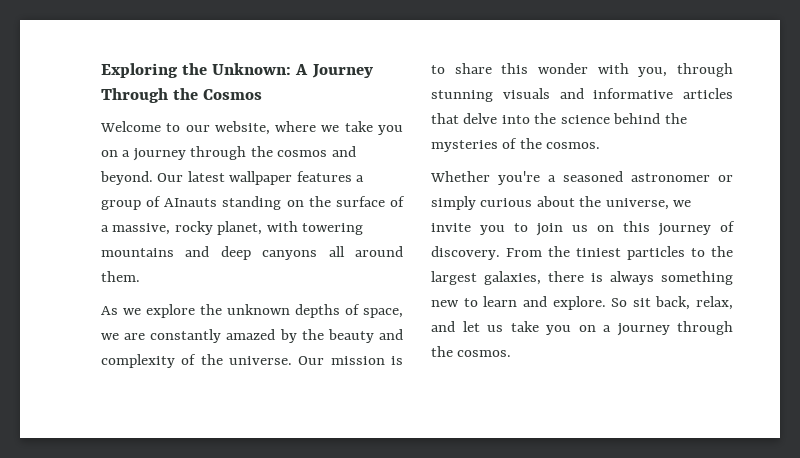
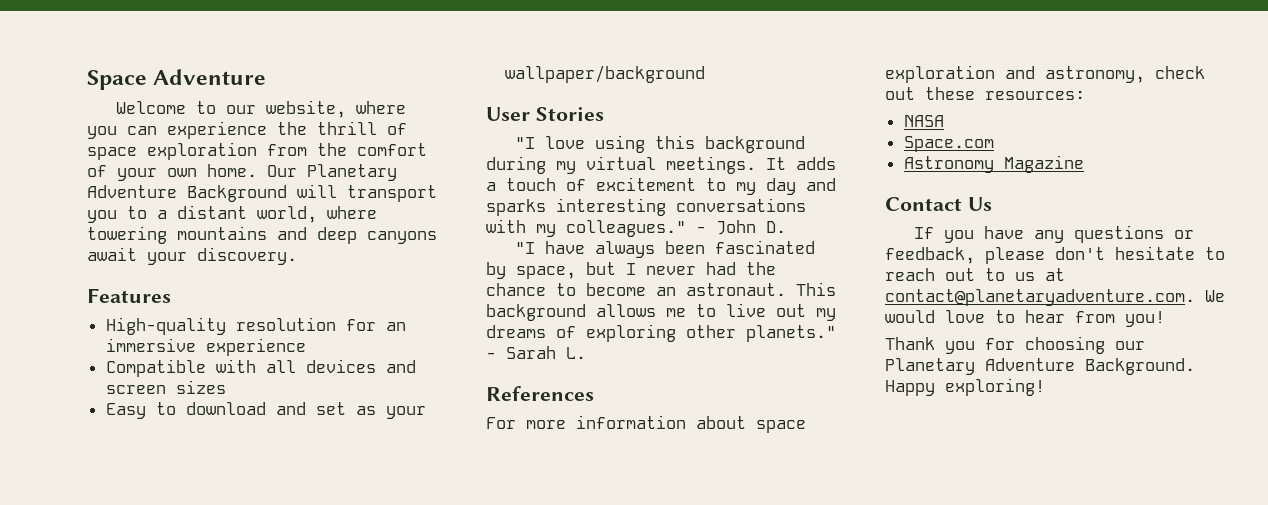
- Exploring the Unknown: A Journey Through the Cosmos
+ Space Adventure
- Welcome to our website, where we take you on a journey through the cosmos and beyond. Our latest wallpaper features a group of AInauts standing on the surface of a massive, rocky planet, with towering mountains and deep canyons all around them.
- As we explore the unknown depths of space, we are constantly amazed by the beauty and complexity of the universe. Our mission is to share this wonder with you, through stunning visuals and informative articles that delve into the science behind the mysteries of the cosmos.
- Whether you're a seasoned astronomer or simply curious about the universe, we invite you to join us on this journey of discovery. From the tiniest particles to the largest galaxies, there is always something new to learn and explore. So sit back, relax, and let us take you on a journey through the cosmos.
+ Welcome to our website, where you can experience the thrill of space exploration from the comfort of your own home. Our Planetary Adventure Background will transport you to a distant world, where towering mountains and deep canyons await your discovery.
+ Features
+ High-quality resolution for an immersive experience
+ Compatible with all devices and screen sizes
+ Easy to download and set as your wallpaper/background
+ User Stories
+ "I love using this background during my virtual meetings. It adds a touch of excitement to my day and sparks interesting conversations with my colleagues." - John D.
+ "I have always been fascinated by space, but I never had the chance to become an astronaut. This background allows me to live out my dreams of exploring other planets." - Sarah L.
+ References
+ For more information about space exploration and astronomy, check out these resources:
+ NASA
+ Space.com
+ Astronomy Magazine
+ Contact Us
+ If you have any questions or feedback, please don't hesitate to reach out to us at contact@planetaryadventure.com. We would love to hear from you!
+ Thank you for choosing our Planetary Adventure Background. Happy exploring!

